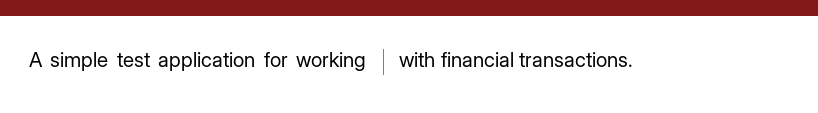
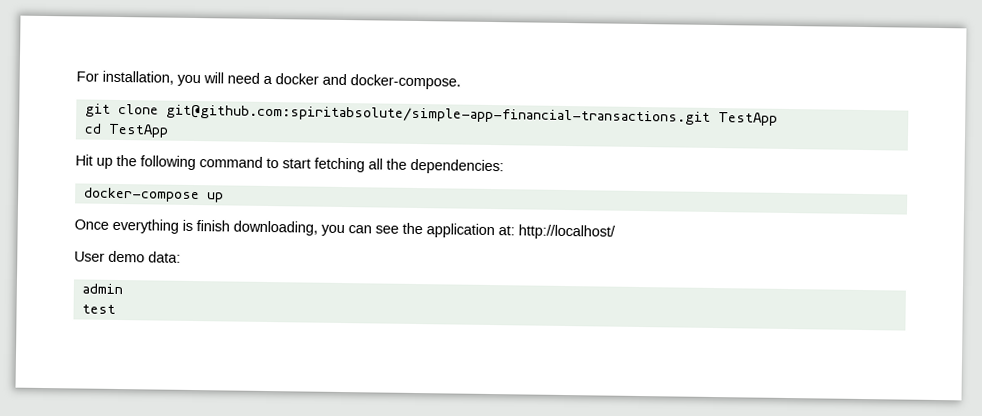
- A simple test application for working with financial transactions.
+ For installation, you will need a docker and docker-compose.
+ git clone git@github.com:spiritabsolute/simple-app-financial-transactions.git TestApp
+ cd TestApp
+ Hit up the following command to start fetching all the dependencies:
+ docker-compose up
+ Once everything is finish downloading, you can see the application at: http://localhost/
+ User demo data:
+ admin
+ test

